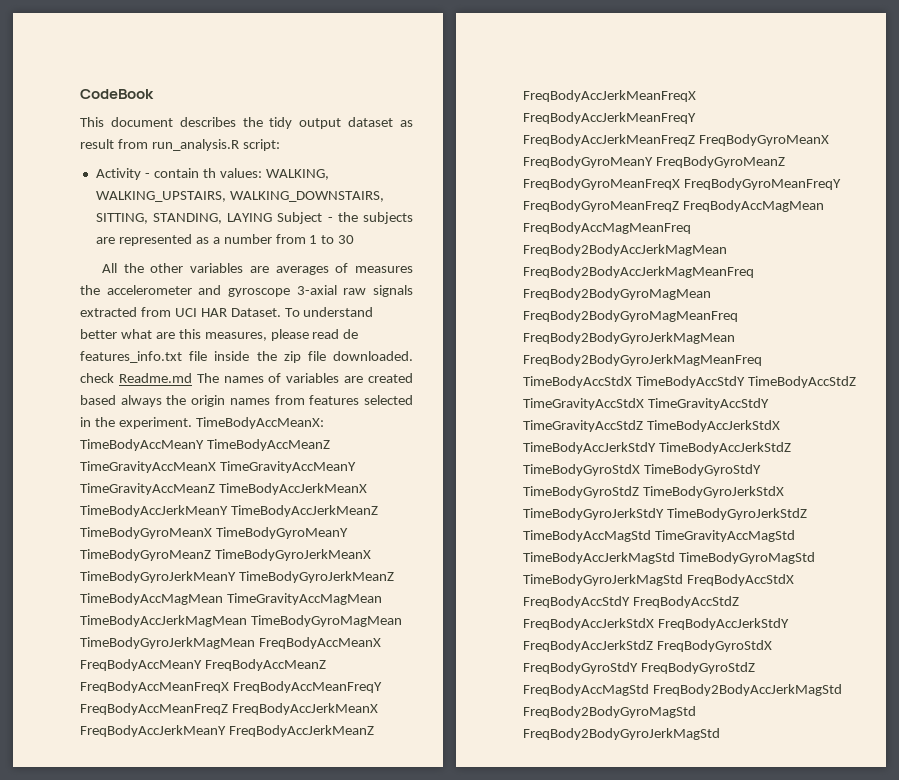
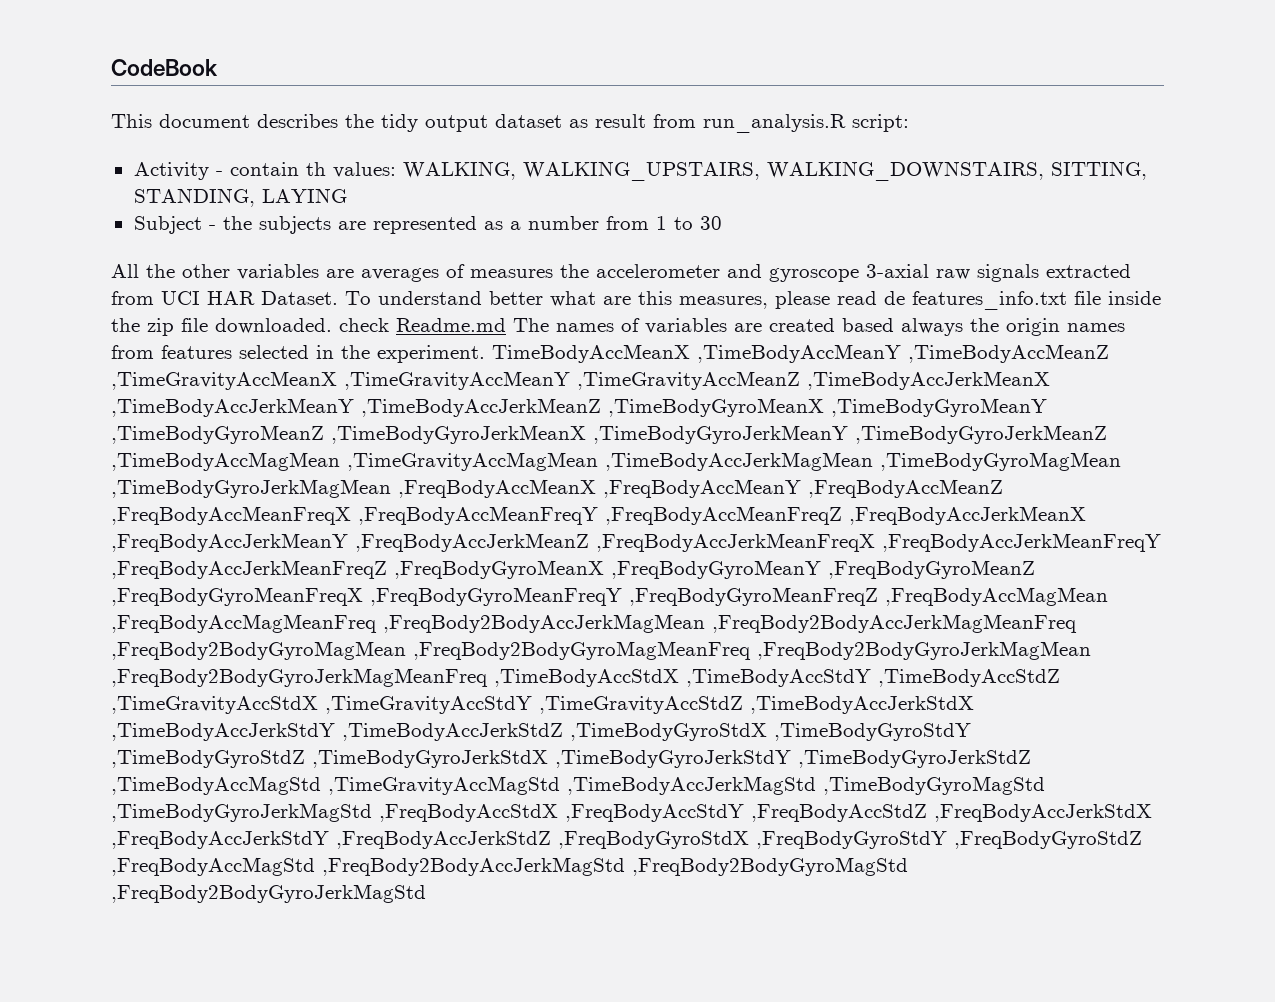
- Activity - contain th values: WALKING, WALKING_UPSTAIRS, WALKING_DOWNSTAIRS, SITTING, STANDING, LAYING Subject - the subjects are represented as a number from 1 to 30
+ Activity - contain th values: WALKING, WALKING_UPSTAIRS, WALKING_DOWNSTAIRS, SITTING, STANDING, LAYING
+ Subject - the subjects are represented as a number from 1 to 30
- TimeBodyAccMeanX: TimeBodyAccMeanY TimeBodyAccMeanZ TimeGravityAccMeanX TimeGravityAccMeanY TimeGravityAccMeanZ TimeBodyAccJerkMeanX TimeBodyAccJerkMeanY TimeBodyAccJerkMeanZ TimeBodyGyroMeanX TimeBodyGyroMeanY TimeBodyGyroMeanZ TimeBodyGyroJerkMeanX TimeBodyGyroJerkMeanY TimeBodyGyroJerkMeanZ TimeBodyAccMagMean TimeGravityAccMagMean TimeBodyAccJerkMagMean TimeBodyGyroMagMean TimeBodyGyroJerkMagMean FreqBodyAccMeanX FreqBodyAccMeanY FreqBodyAccMeanZ FreqBodyAccMeanFreqX FreqBodyAccMeanFreqY FreqBodyAccMeanFreqZ FreqBodyAccJerkMeanX FreqBodyAccJerkMeanY FreqBodyAccJerkMeanZ FreqBodyAccJerkMeanFreqX FreqBodyAccJerkMeanFreqY FreqBodyAccJerkMeanFreqZ FreqBodyGyroMeanX FreqBodyGyroMeanY FreqBodyGyroMeanZ FreqBodyGyroMeanFreqX FreqBodyGyroMeanFreqY FreqBodyGyroMeanFreqZ FreqBodyAccMagMean FreqBodyAccMagMeanFreq FreqBody2BodyAccJerkMagMean FreqBody2BodyAccJerkMagMeanFreq FreqBody2BodyGyroMagMean FreqBody2BodyGyroMagMeanFreq FreqBody2BodyGyroJerkMagMean FreqBody2BodyGyroJerkMagMeanFreq TimeBodyAccStdX TimeBodyAccStdY TimeBodyAccStdZ TimeGravityAccStdX TimeGravityAccStdY TimeGravityAccStdZ TimeBodyAccJerkStdX TimeBodyAccJerkStdY TimeBodyAccJerkStdZ TimeBodyGyroStdX TimeBodyGyroStdY TimeBodyGyroStdZ TimeBodyGyroJerkStdX TimeBodyGyroJerkStdY TimeBodyGyroJerkStdZ TimeBodyAccMagStd TimeGravityAccMagStd TimeBodyAccJerkMagStd TimeBodyGyroMagStd TimeBodyGyroJerkMagStd FreqBodyAccStdX FreqBodyAccStdY FreqBodyAccStdZ FreqBodyAccJerkStdX FreqBodyAccJerkStdY FreqBodyAccJerkStdZ FreqBodyGyroStdX FreqBodyGyroStdY FreqBodyGyroStdZ FreqBodyAccMagStd FreqBody2BodyAccJerkMagStd FreqBody2BodyGyroMagStd FreqBody2BodyGyroJerkMagStd
+ TimeBodyAccMeanX ,TimeBodyAccMeanY ,TimeBodyAccMeanZ ,TimeGravityAccMeanX ,TimeGravityAccMeanY ,TimeGravityAccMeanZ ,TimeBodyAccJerkMeanX ,TimeBodyAccJerkMeanY ,TimeBodyAccJerkMeanZ ,TimeBodyGyroMeanX ,TimeBodyGyroMeanY ,TimeBodyGyroMeanZ ,TimeBodyGyroJerkMeanX ,TimeBodyGyroJerkMeanY ,TimeBodyGyroJerkMeanZ ,TimeBodyAccMagMean ,TimeGravityAccMagMean ,TimeBodyAccJerkMagMean ,TimeBodyGyroMagMean ,TimeBodyGyroJerkMagMean ,FreqBodyAccMeanX ,FreqBodyAccMeanY ,FreqBodyAccMeanZ ,FreqBodyAccMeanFreqX ,FreqBodyAccMeanFreqY ,FreqBodyAccMeanFreqZ ,FreqBodyAccJerkMeanX ,FreqBodyAccJerkMeanY ,FreqBodyAccJerkMeanZ ,FreqBodyAccJerkMeanFreqX ,FreqBodyAccJerkMeanFreqY ,FreqBodyAccJerkMeanFreqZ ,FreqBodyGyroMeanX ,FreqBodyGyroMeanY ,FreqBodyGyroMeanZ ,FreqBodyGyroMeanFreqX ,FreqBodyGyroMeanFreqY ,FreqBodyGyroMeanFreqZ ,FreqBodyAccMagMean ,FreqBodyAccMagMeanFreq ,FreqBody2BodyAccJerkMagMean ,FreqBody2BodyAccJerkMagMeanFreq ,FreqBody2BodyGyroMagMean ,FreqBody2BodyGyroMagMeanFreq ,FreqBody2BodyGyroJerkMagMean ,FreqBody2BodyGyroJerkMagMeanFreq ,TimeBodyAccStdX ,TimeBodyAccStdY ,TimeBodyAccStdZ ,TimeGravityAccStdX ,TimeGravityAccStdY ,TimeGravityAccStdZ ,TimeBodyAccJerkStdX ,TimeBodyAccJerkStdY ,TimeBodyAccJerkStdZ ,TimeBodyGyroStdX ,TimeBodyGyroStdY ,TimeBodyGyroStdZ ,TimeBodyGyroJerkStdX ,TimeBodyGyroJerkStdY ,TimeBodyGyroJerkStdZ ,TimeBodyAccMagStd ,TimeGravityAccMagStd ,TimeBodyAccJerkMagStd ,TimeBodyGyroMagStd ,TimeBodyGyroJerkMagStd ,FreqBodyAccStdX ,FreqBodyAccStdY ,FreqBodyAccStdZ ,FreqBodyAccJerkStdX ,FreqBodyAccJerkStdY ,FreqBodyAccJerkStdZ ,FreqBodyGyroStdX ,FreqBodyGyroStdY ,FreqBodyGyroStdZ ,FreqBodyAccMagStd ,FreqBody2BodyAccJerkMagStd ,FreqBody2BodyGyroMagStd ,FreqBody2BodyGyroJerkMagStd

